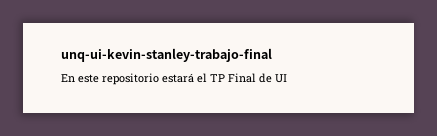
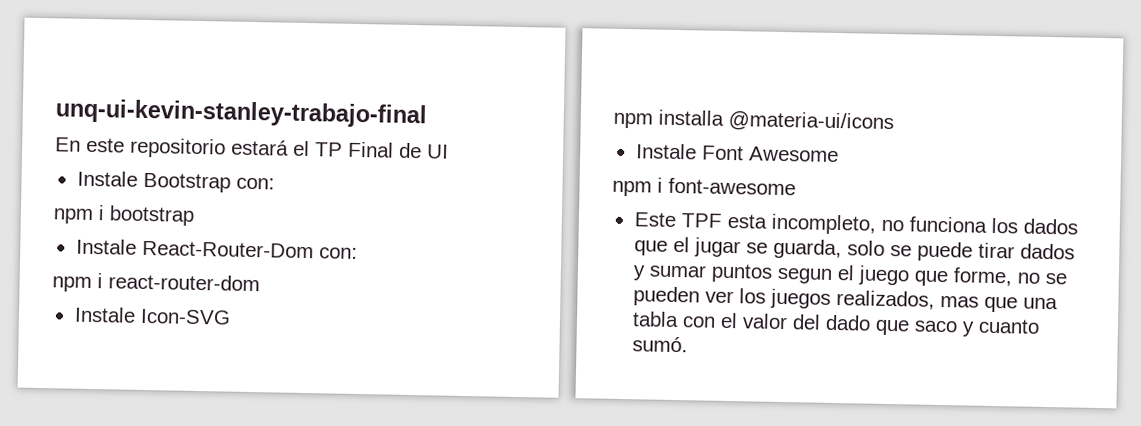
+ Instale Bootstrap con:
+ npm i bootstrap
+ Instale React-Router-Dom con:
+ npm i react-router-dom
+ Instale Icon-SVG
+ npm installa @materia-ui/icons
+ Instale Font Awesome
+ npm i font-awesome
+ Este TPF esta incompleto, no funciona los dados que el jugar se guarda, solo se puede tirar dados y sumar puntos segun el juego que forme, no se pueden ver los juegos realizados, mas que una tabla con el valor del dado que saco y cuanto sumó.

